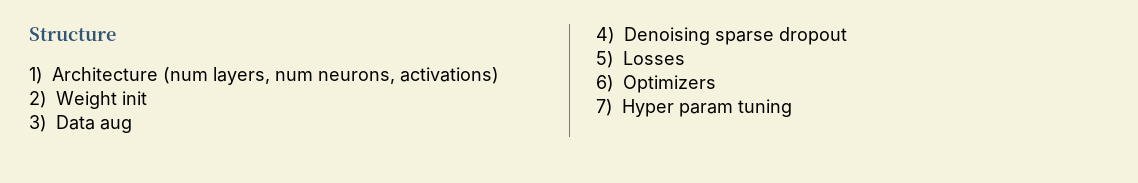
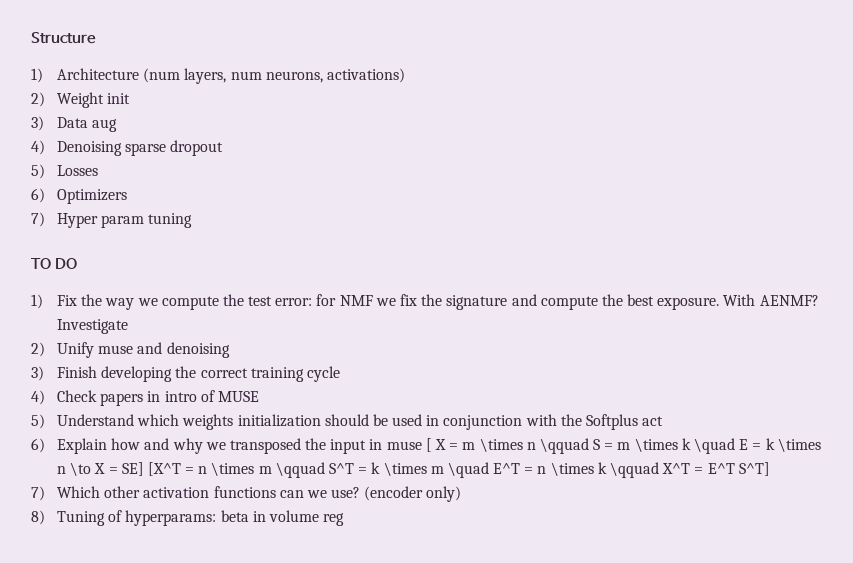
+ TO DO
+ 1) Fix the way we compute the test error: for NMF we fix the signature and compute the best exposure. With AENMF? Investigate
+ 2) Unify muse and denoising
+ 3) Finish developing the correct training cycle
+ 4) Check papers in intro of MUSE
+ 5) Understand which weights initialization should be used in conjunction with the Softplus act
+ 6) Explain how and why we transposed the input in muse [ X = m \times n \qquad S = m \times k \quad E = k \times n \to X = SE] [X^T = n \times m \qquad S^T = k \times m \quad E^T = n \times k \qquad X^T = E^T S^T]
+ 7) Which other activation functions can we use? (encoder only)
+ 8) Tuning of hyperparams: beta in volume reg

